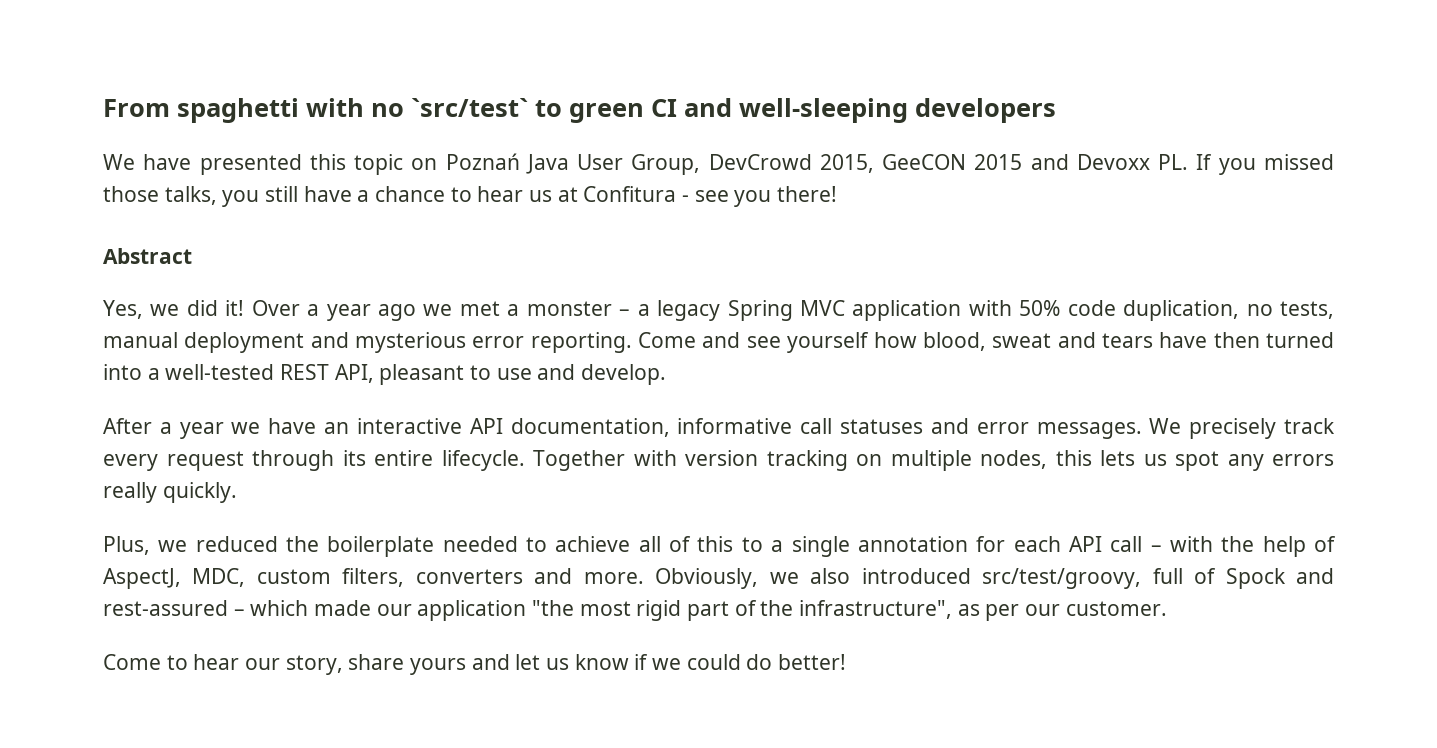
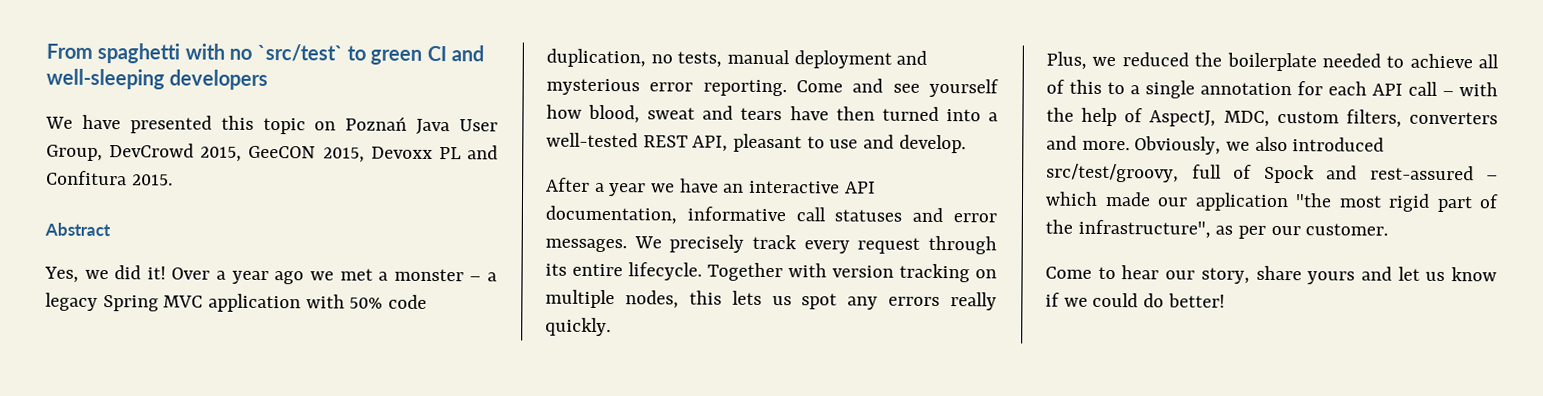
- We have presented this topic on Poznań Java User Group, DevCrowd 2015, GeeCON 2015 and Devoxx PL. If you missed those talks, you still have a chance to hear us at Confitura - see you there!
+ We have presented this topic on Poznań Java User Group, DevCrowd 2015, GeeCON 2015, Devoxx PL and Confitura 2015.

